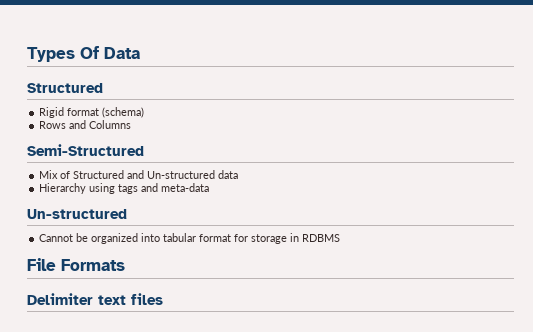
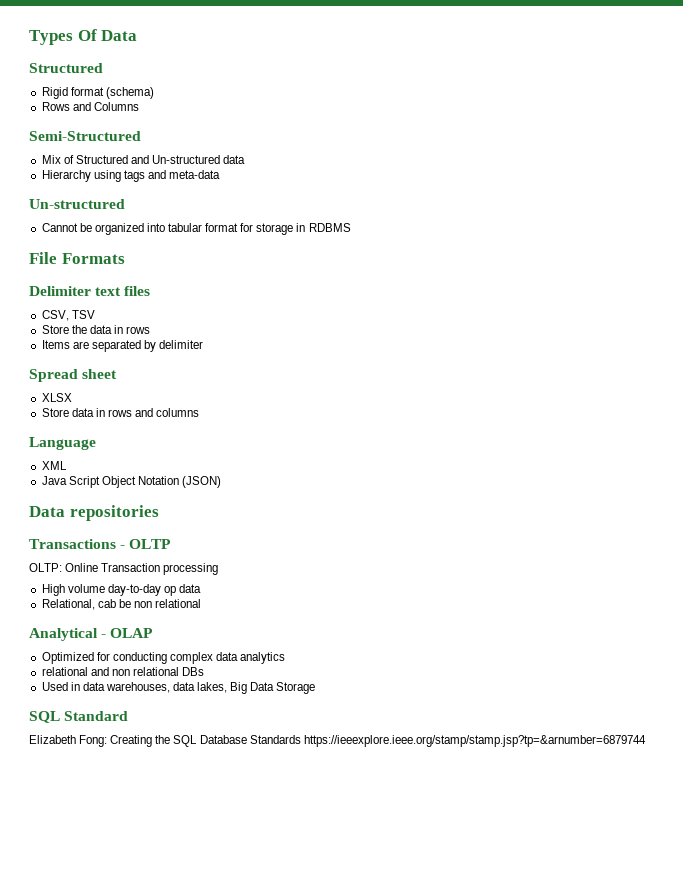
+ CSV, TSV
+ Store the data in rows
+ Items are separated by delimiter
+ Spread sheet
+ XLSX
+ Store data in rows and columns
+ Language
+ XML
+ Java Script Object Notation (JSON)
+ Data repositories
+ Transactions - OLTP
+ OLTP: Online Transaction processing
+ High volume day-to-day op data
+ Relational, cab be non relational
+ Analytical - OLAP
+ Optimized for conducting complex data analytics
+ relational and non relational DBs
+ Used in data warehouses, data lakes, Big Data Storage
+ SQL Standard
+ Elizabeth Fong: Creating the SQL Database Standards https://ieeexplore.ieee.org/stamp/stamp.jsp?tp=&arnumber=6879744

